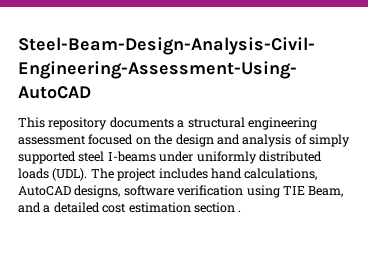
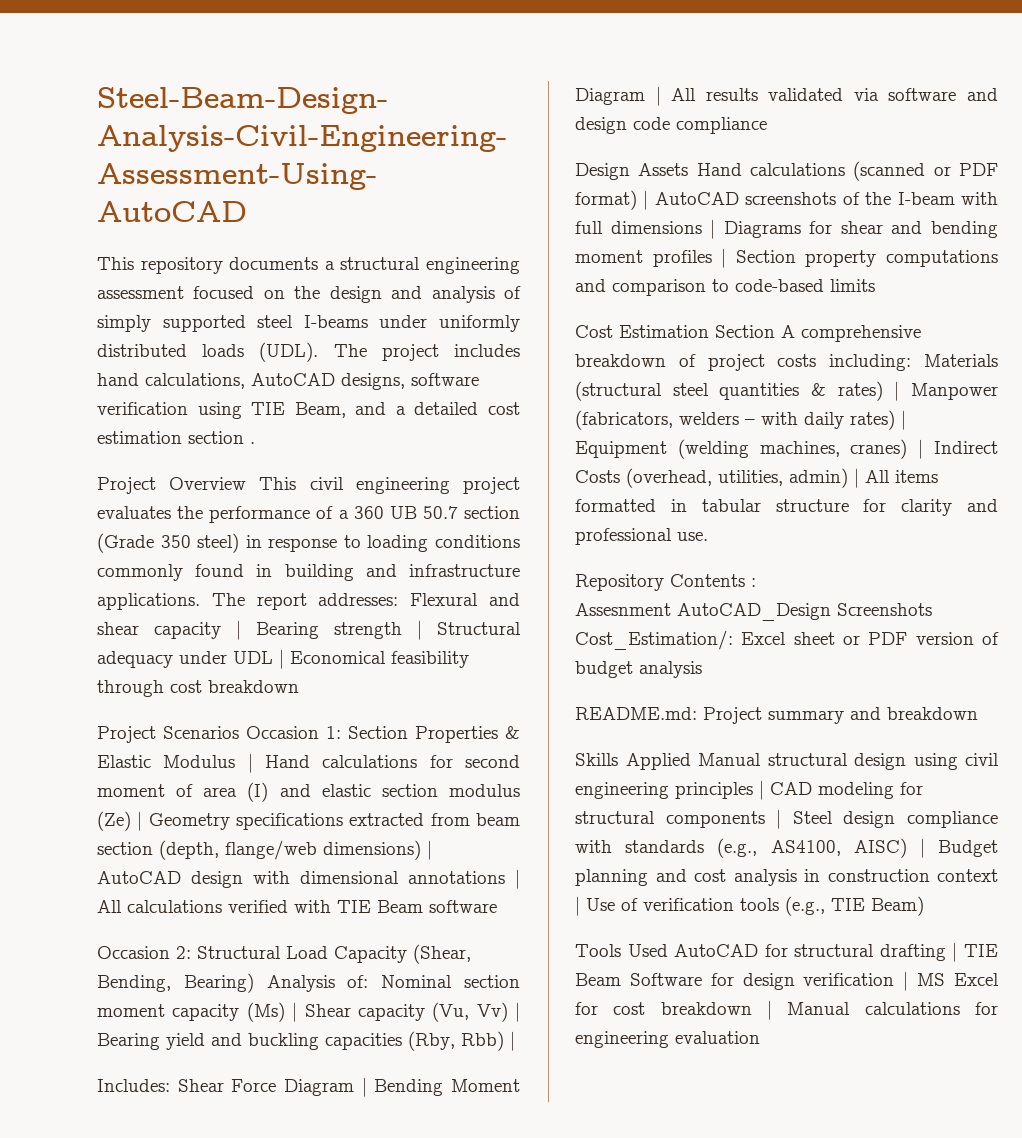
+ Project Overview This civil engineering project evaluates the performance of a 360 UB 50.7 section (Grade 350 steel) in response to loading conditions commonly found in building and infrastructure applications. The report addresses: Flexural and shear capacity | Bearing strength | Structural adequacy under UDL | Economical feasibility through cost breakdown
+ Project Scenarios Occasion 1: Section Properties & Elastic Modulus | Hand calculations for second moment of area (I) and elastic section modulus (Ze) | Geometry specifications extracted from beam section (depth, flange/web dimensions) | AutoCAD design with dimensional annotations | All calculations verified with TIE Beam software
+ Occasion 2: Structural Load Capacity (Shear, Bending, Bearing) Analysis of: Nominal section moment capacity (Ms) | Shear capacity (Vu, Vv) | Bearing yield and buckling capacities (Rby, Rbb) |
+ Includes: Shear Force Diagram | Bending Moment Diagram | All results validated via software and design code compliance
+ Design Assets Hand calculations (scanned or PDF format) | AutoCAD screenshots of the I-beam with full dimensions | Diagrams for shear and bending moment profiles | Section property computations and comparison to code-based limits
+ Cost Estimation Section A comprehensive breakdown of project costs including: Materials (structural steel quantities & rates) | Manpower (fabricators, welders – with daily rates) | Equipment (welding machines, cranes) | Indirect Costs (overhead, utilities, admin) | All items formatted in tabular structure for clarity and professional use.
+ Repository Contents :
+ Assesnment AutoCAD_Design Screenshots Cost_Estimation/: Excel sheet or PDF version of budget analysis
+ README.md: Project summary and breakdown
+ Skills Applied Manual structural design using civil engineering principles | CAD modeling for structural components | Steel design compliance with standards (e.g., AS4100, AISC) | Budget planning and cost analysis in construction context | Use of verification tools (e.g., TIE Beam)
+ Tools Used AutoCAD for structural drafting | TIE Beam Software for design verification | MS Excel for cost breakdown | Manual calculations for engineering evaluation

